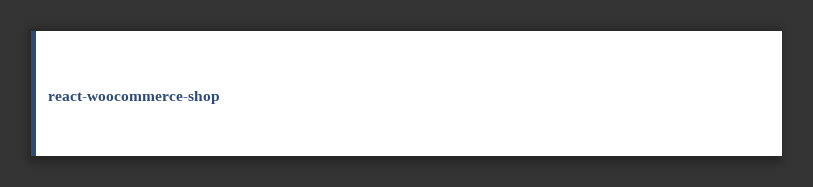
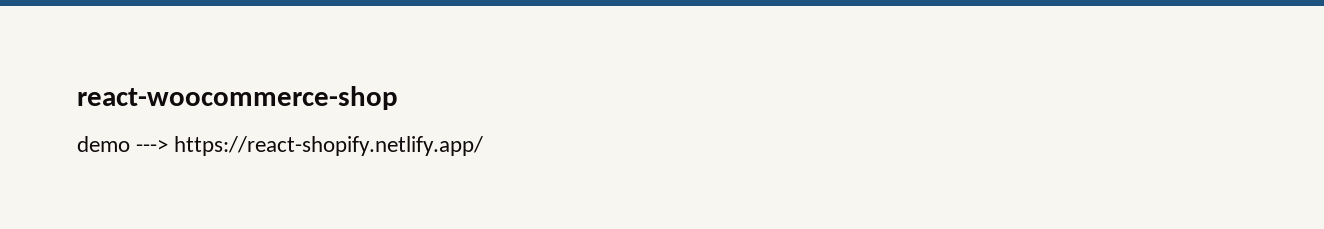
+ demo ---> https://react-shopify.netlify.app/

